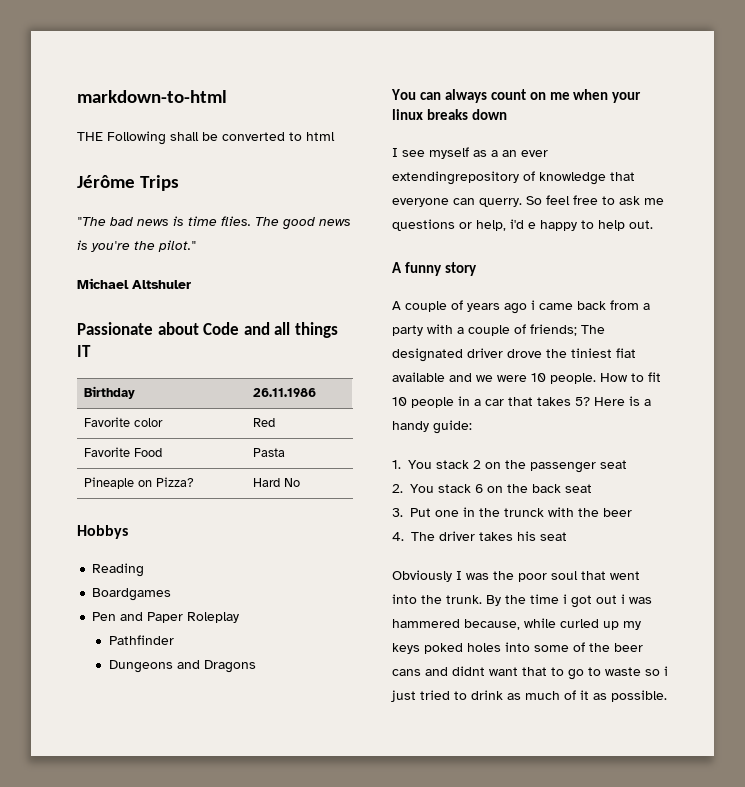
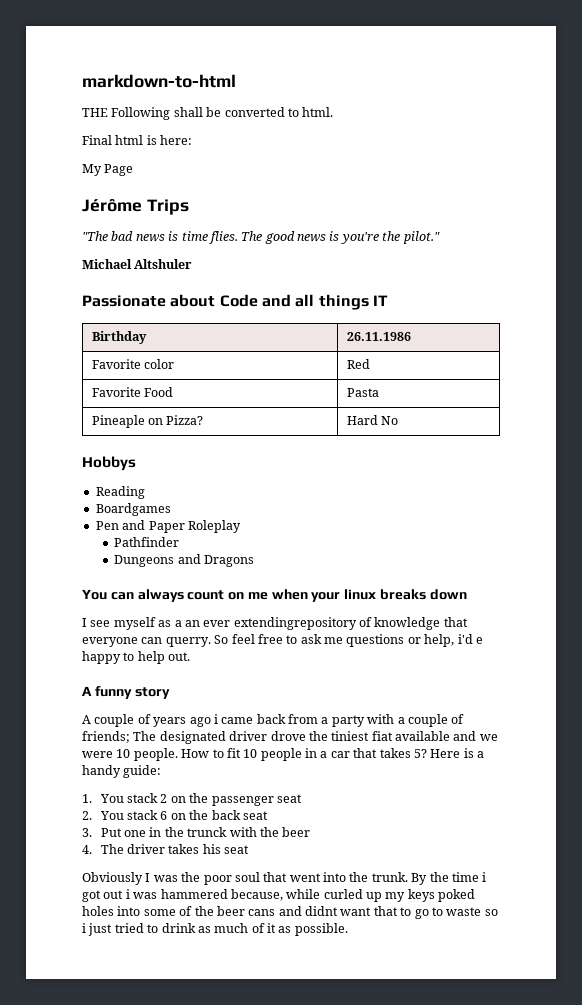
- THE Following shall be converted to html
+ THE Following shall be converted to html.
+ Final html is here:
+ My Page

